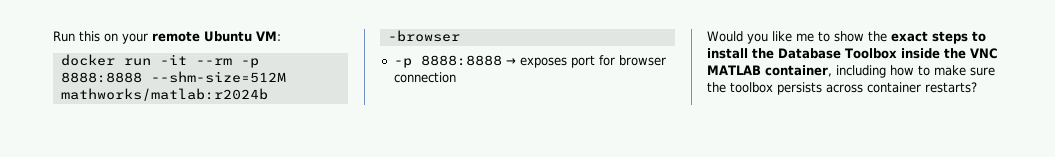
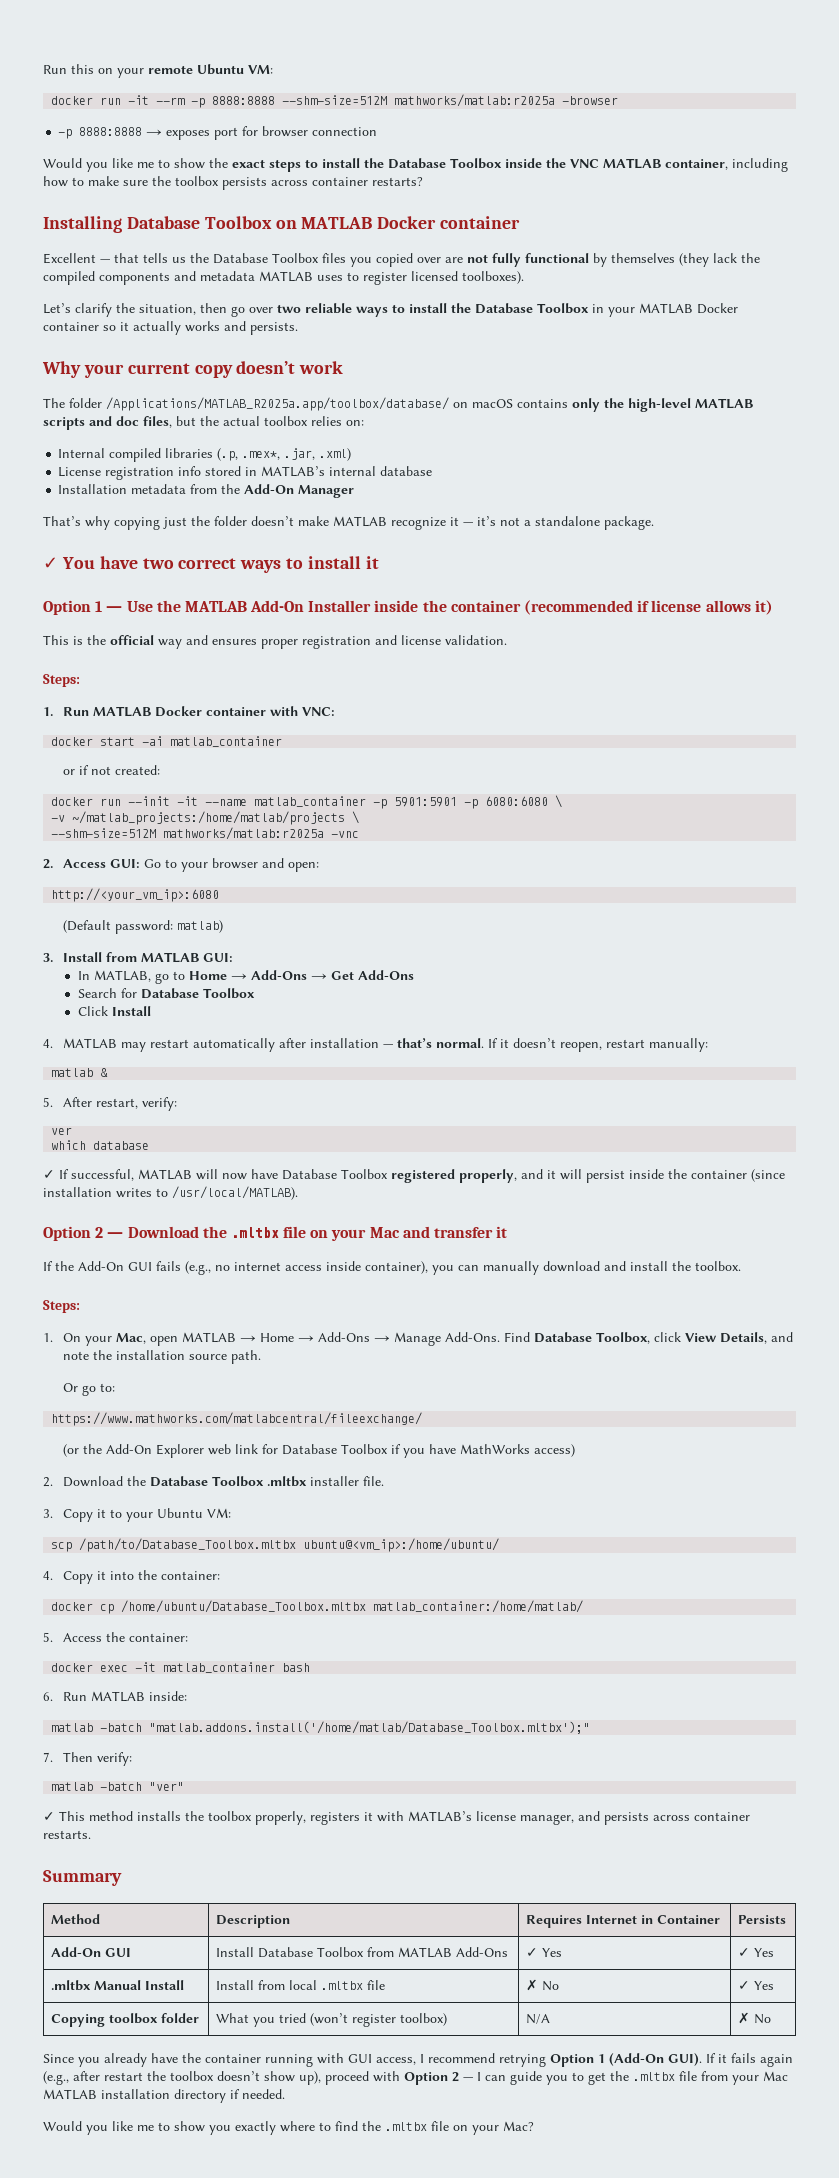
- docker run -it --rm -p 8888:8888 --shm-size=512M mathworks/matlab:r2024b -browser
+ docker run -it --rm -p 8888:8888 --shm-size=512M mathworks/matlab:r2025a -browser
+ Installing Database Toolbox on MATLAB Docker container
+ Excellent — that tells us the Database Toolbox files you copied over are not fully functional by themselves (they lack the compiled components and metadata MATLAB uses to register licensed toolboxes).
+ Let’s clarify the situation, then go over two reliable ways to install the Database Toolbox in your MATLAB Docker container so it actually works and persists.
+ Why your current copy doesn’t work
+ The folder /Applications/MATLAB_R2025a.app/toolbox/database/ on macOS contains only the high-level MATLAB scripts and doc files, but the actual toolbox relies on:
+ Internal compiled libraries (.p, .mex*, .jar, .xml)
+ License registration info stored in MATLAB’s internal database
+ Installation metadata from the Add-On Manager
+ That’s why copying just the folder doesn’t make MATLAB recognize it — it’s not a standalone package.
+ ✓ You have two correct ways to install it
+ Option 1 — Use the MATLAB Add-On Installer inside the container (recommended if license allows it)
+ This is the official way and ensures proper registration and license validation.
+ Steps:
+ 1. Run MATLAB Docker container with VNC:
+ docker start -ai matlab_container
+ or if not created:
+ docker run --init -it --name matlab_container -p 5901:5901 -p 6080:6080 \
+ -v ~/matlab_projects:/home/matlab/projects \
+ --shm-size=512M mathworks/matlab:r2025a -vnc
+ 2. Access GUI: Go to your browser and open:
+ http://<your_vm_ip>:6080
+ (Default password: matlab)
+ 3. Install from MATLAB GUI:
+ In MATLAB, go to Home → Add-Ons → Get Add-Ons
+ Search for Database Toolbox
+ Click Install
+ 4. MATLAB may restart automatically after installation — that’s normal. If it doesn’t reopen, restart manually:
+ matlab &
+ 5. After restart, verify:
+ ver
+ which database
+ ✓ If successful, MATLAB will now have Database Toolbox registered properly, and it will persist inside the container (since installation writes to /usr/local/MATLAB).
+ Option 2 — Download the .mltbx file on your Mac and transfer it
+ If the Add-On GUI fails (e.g., no internet access inside container), you can manually download and install the toolbox.
+ Steps:
+ 1. On your Mac, open MATLAB → Home → Add-Ons → Manage Add-Ons. Find Database Toolbox, click View Details, and note the installation source path.
+ Or go to:
+ https://www.mathworks.com/matlabcentral/fileexchange/
+ (or the Add-On Explorer web link for Database Toolbox if you have MathWorks access)
+ 2. Download the Database Toolbox .mltbx installer file.
+ 3. Copy it to your Ubuntu VM:
+ scp /path/to/Database_Toolbox.mltbx ubuntu@<vm_ip>:/home/ubuntu/
+ 4. Copy it into the container:
+ docker cp /home/ubuntu/Database_Toolbox.mltbx matlab_container:/home/matlab/
+ 5. Access the container:
+ docker exec -it matlab_container bash
+ 6. Run MATLAB inside:
+ matlab -batch "matlab.addons.install('/home/matlab/Database_Toolbox.mltbx');"
+ 7. Then verify:
+ matlab -batch "ver"
+ ✓ This method installs the toolbox properly, registers it with MATLAB’s license manager, and persists across container restarts.
+ Summary
+ Method | Description | Requires Internet in Container | Persists
+ Add-On GUI | Install Database Toolbox from MATLAB Add-Ons | ✓ Yes | ✓ Yes
+ .mltbx Manual Install | Install from local .mltbx file | ✗ No | ✓ Yes
+ Copying toolbox folder | What you tried (won’t register toolbox) | N/A | ✗ No
+ Since you already have the container running with GUI access, I recommend retrying Option 1 (Add-On GUI). If it fails again (e.g., after restart the toolbox doesn’t show up), proceed with Option 2 — I can guide you to get the .mltbx file from your Mac MATLAB installation directory if needed.
+ Would you like me to show you exactly where to find the .mltbx file on your Mac?

